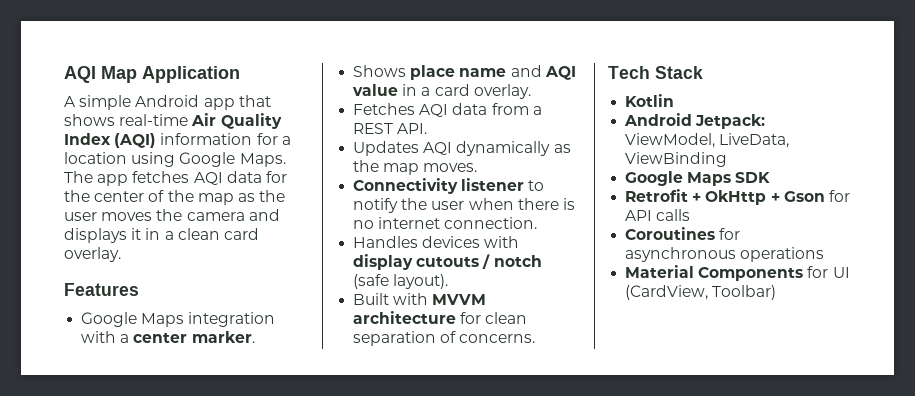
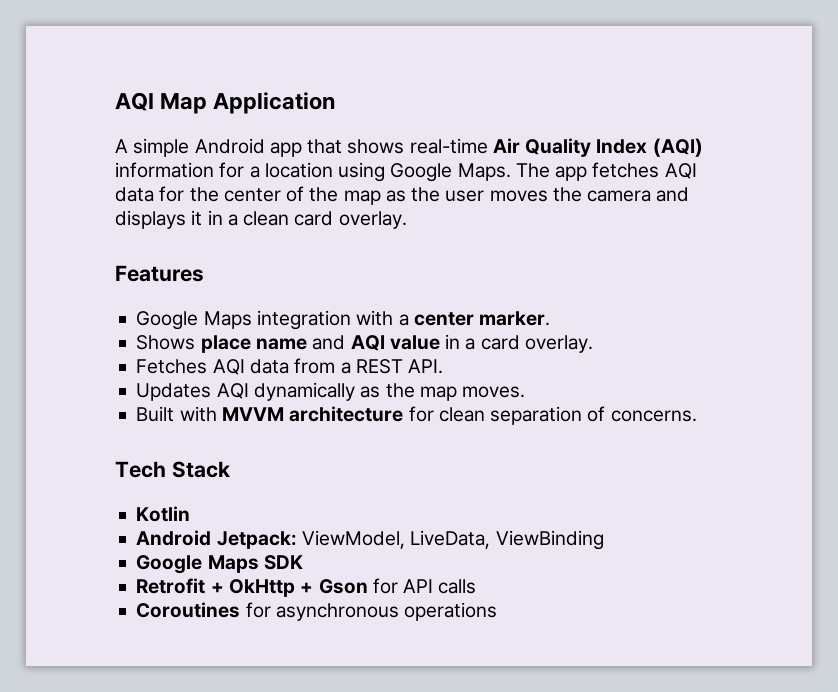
- Connectivity listener to notify the user when there is no internet connection.
- Handles devices with display cutouts / notch (safe layout).
- Material Components for UI (CardView, Toolbar)

